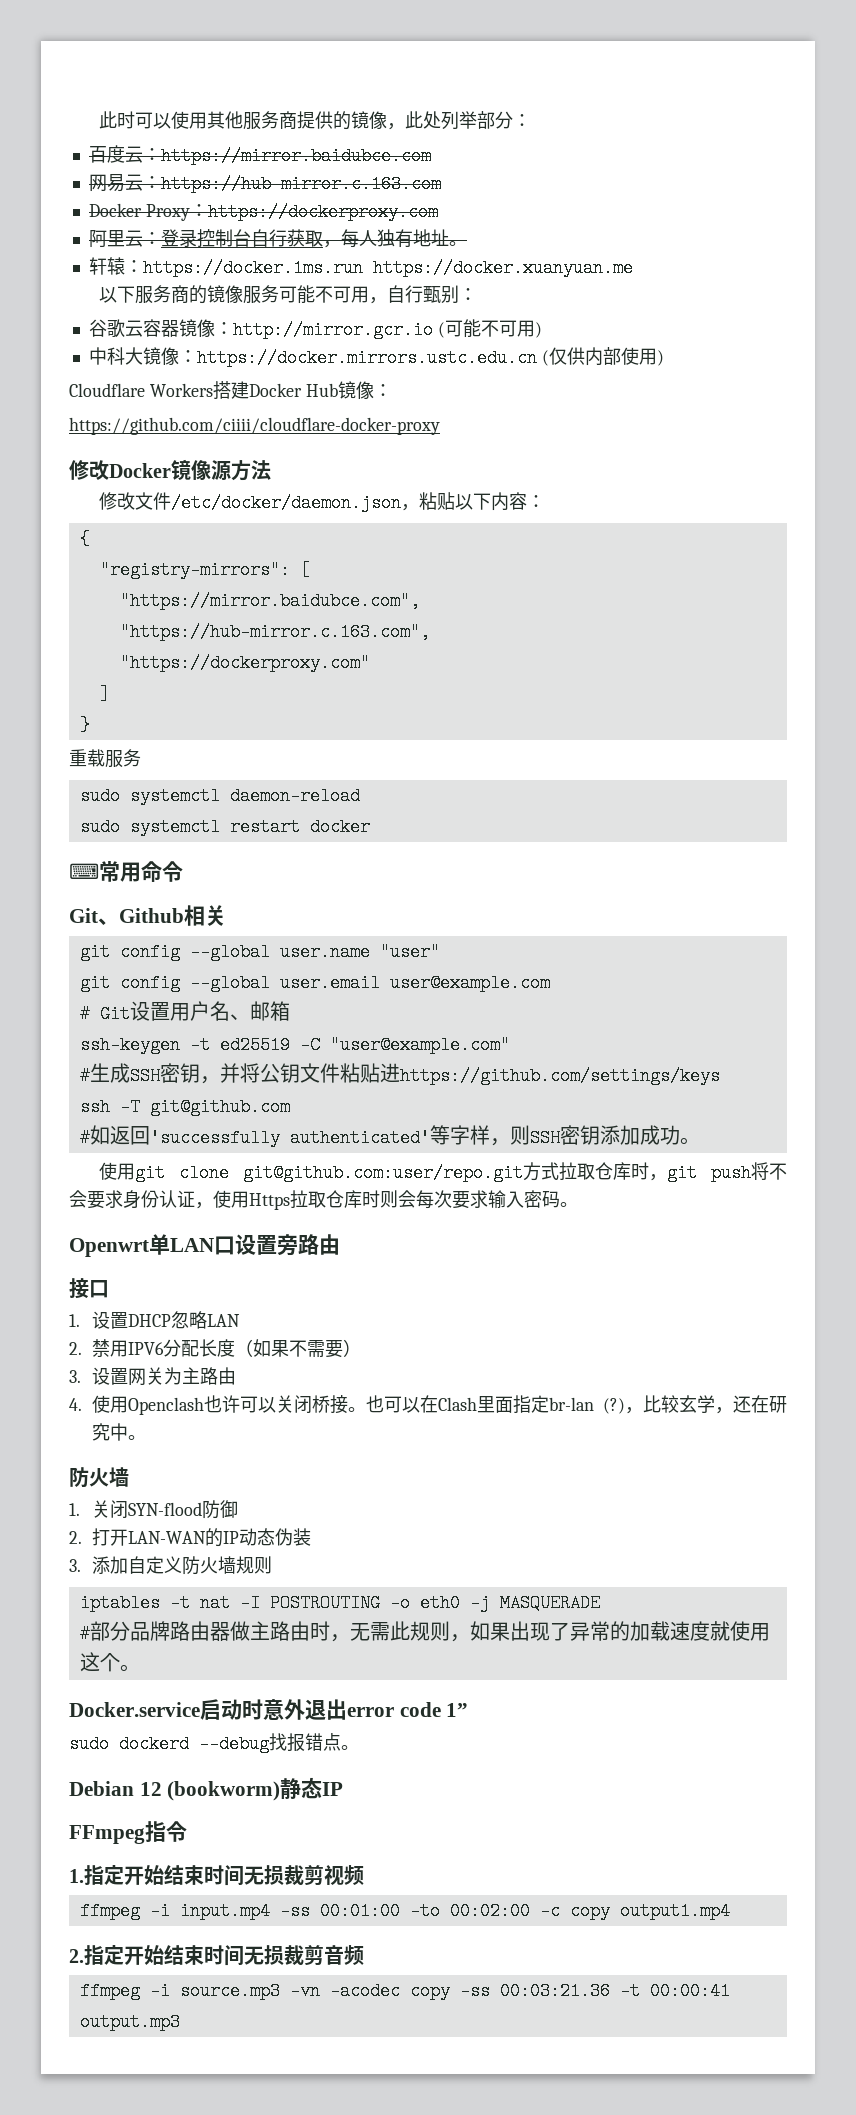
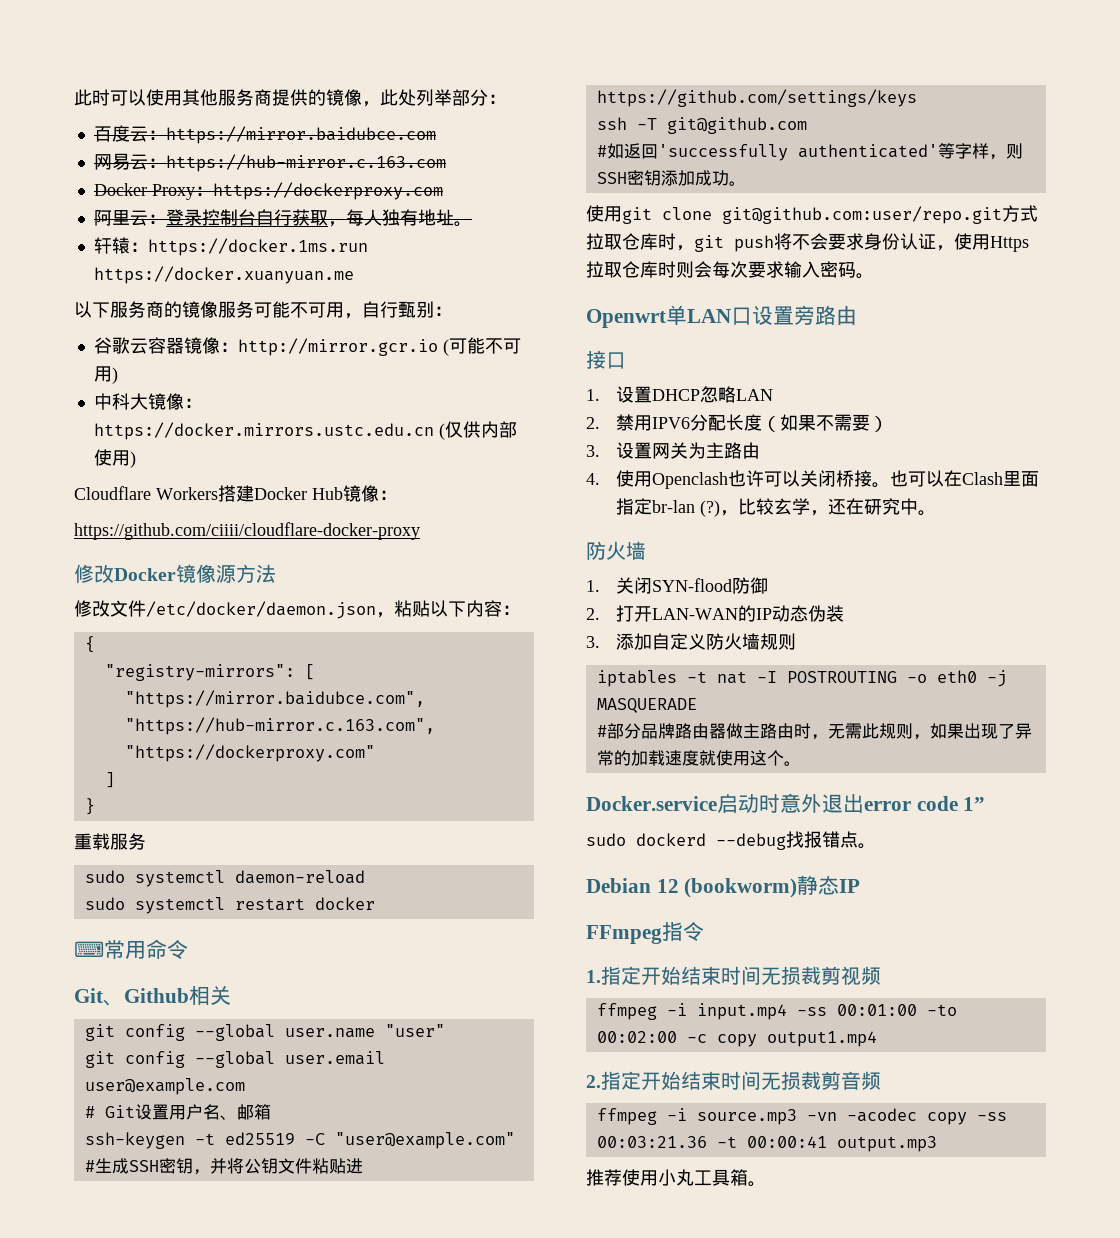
+ 推荐使用小丸工具箱。

